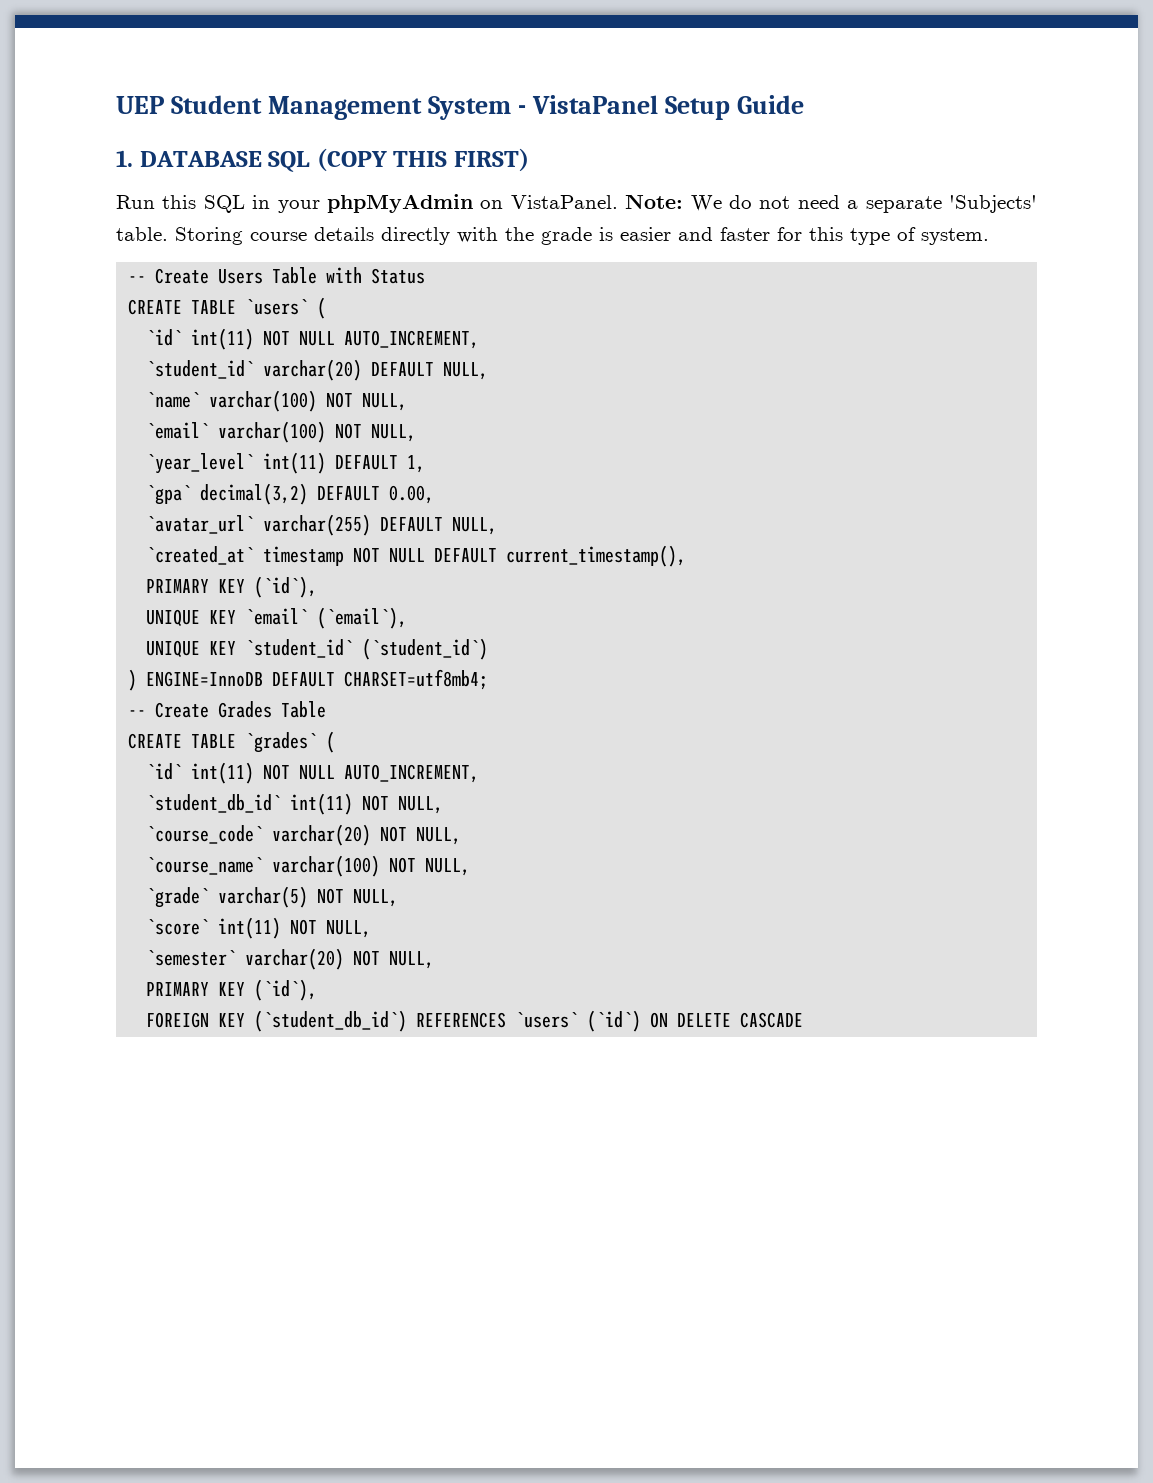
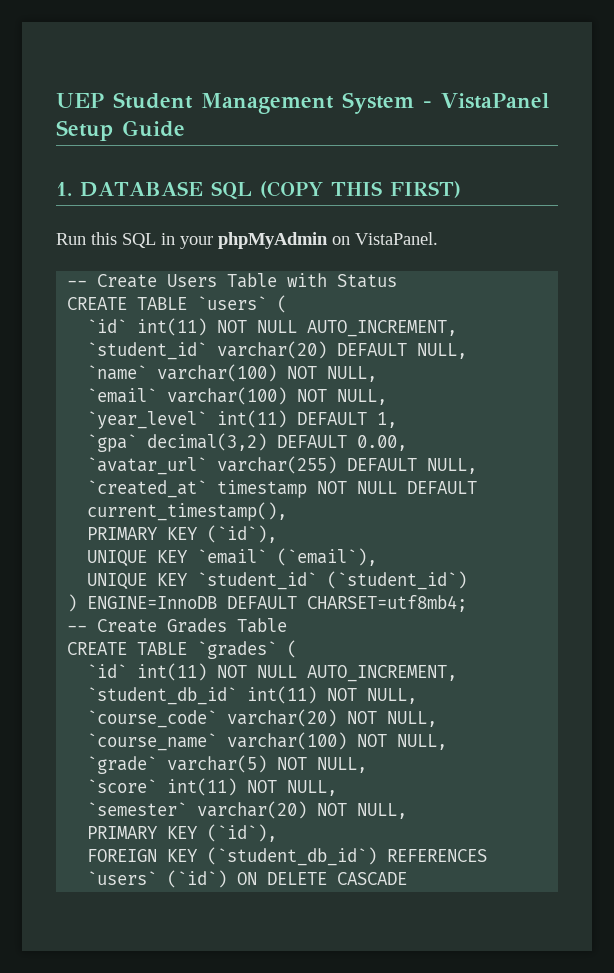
- Note: We do not need a separate 'Subjects' table. Storing course details directly with the grade is easier and faster for this type of system.

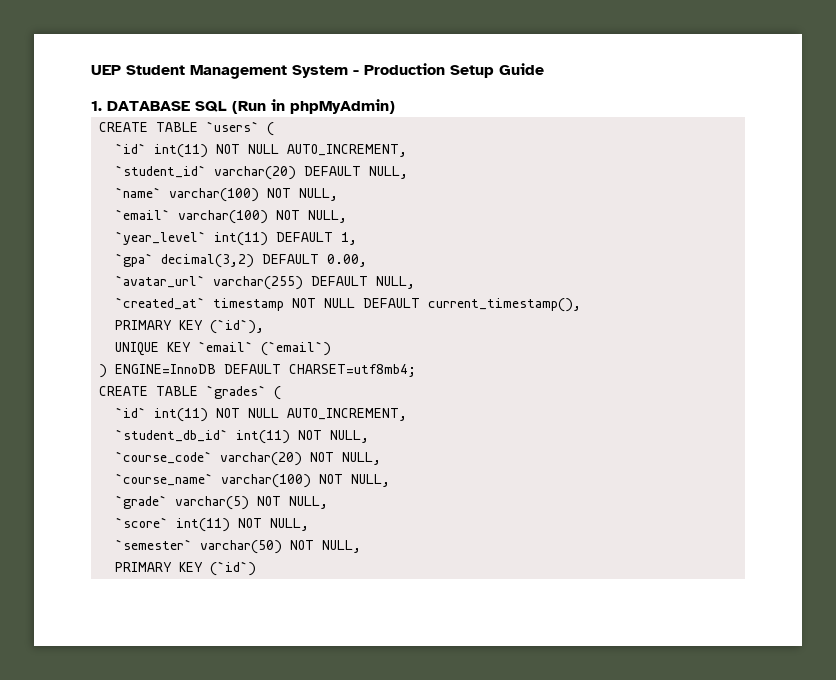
- UEP Student Management System - VistaPanel Setup Guide
+ UEP Student Management System - Production Setup Guide
- 1. DATABASE SQL (COPY THIS FIRST)
- Run this SQL in your phpMyAdmin on VistaPanel.
- -- Create Users Table with Status
+ 1. DATABASE SQL (Run in phpMyAdmin)
- UNIQUE KEY `email` (`email`),
- UNIQUE KEY `student_id` (`student_id`)
+ UNIQUE KEY `email` (`email`)
- -- Create Grades Table
- `semester` varchar(20) NOT NULL,
- PRIMARY KEY (`id`),
- FOREIGN KEY (`student_db_id`) REFERENCES `users` (`id`) ON DELETE CASCADE
+ `semester` varchar(50) NOT NULL,
+ PRIMARY KEY (`id`)

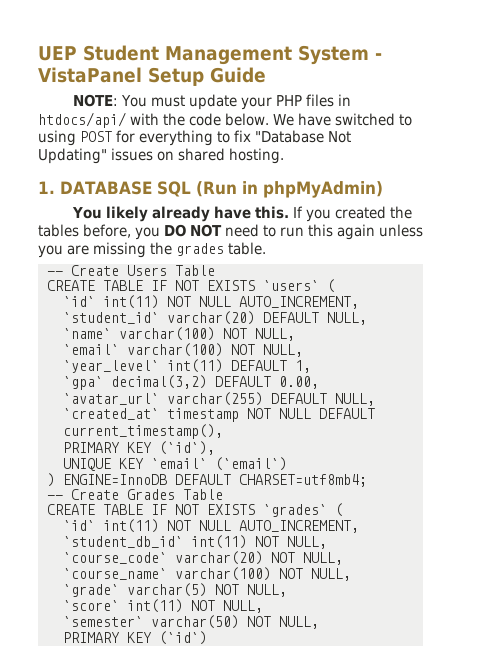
- UEP Student Management System - Production Setup Guide
+ UEP Student Management System - VistaPanel Setup Guide
+ NOTE: You must update your PHP files in htdocs/api/ with the code below. We have switched to using POST for everything to fix "Database Not Updating" issues on shared hosting.
- CREATE TABLE `users` (
+ You likely already have this. If you created the tables before, you DO NOT need to run this again unless you are missing the grades table.
+ -- Create Users Table
+ CREATE TABLE IF NOT EXISTS `users` (
- CREATE TABLE `grades` (
+ -- Create Grades Table
+ CREATE TABLE IF NOT EXISTS `grades` (

